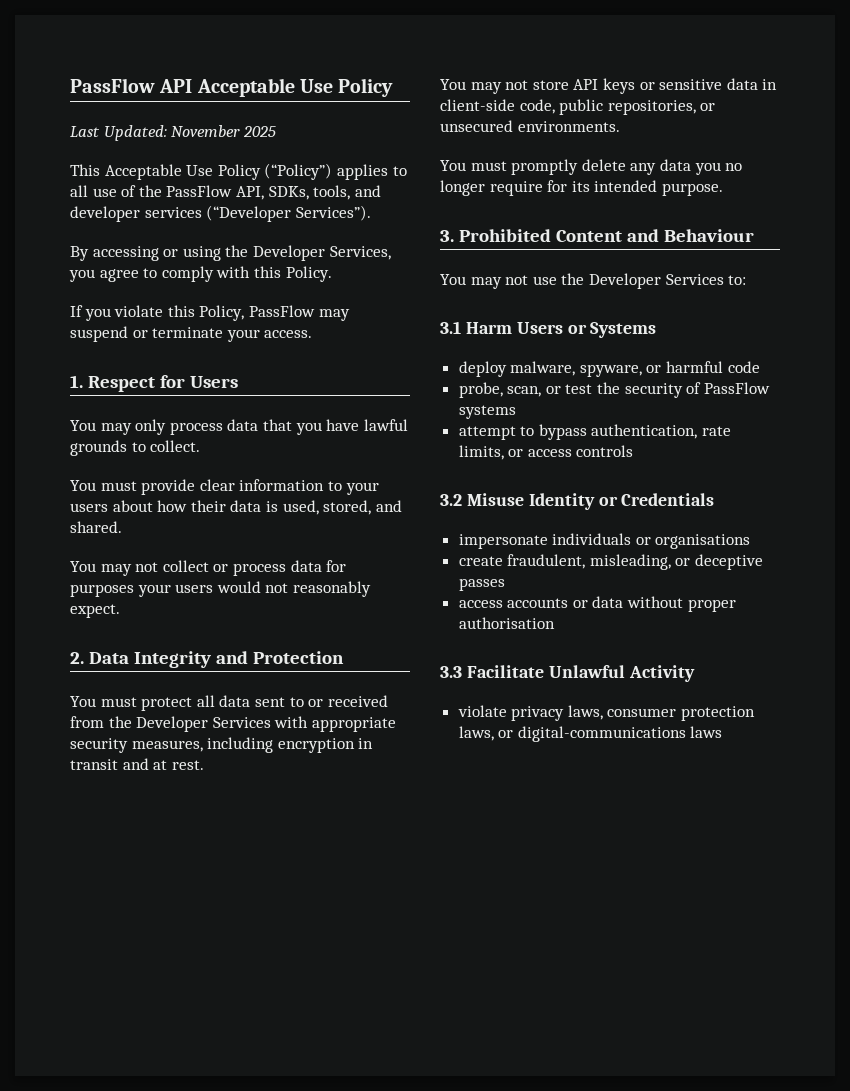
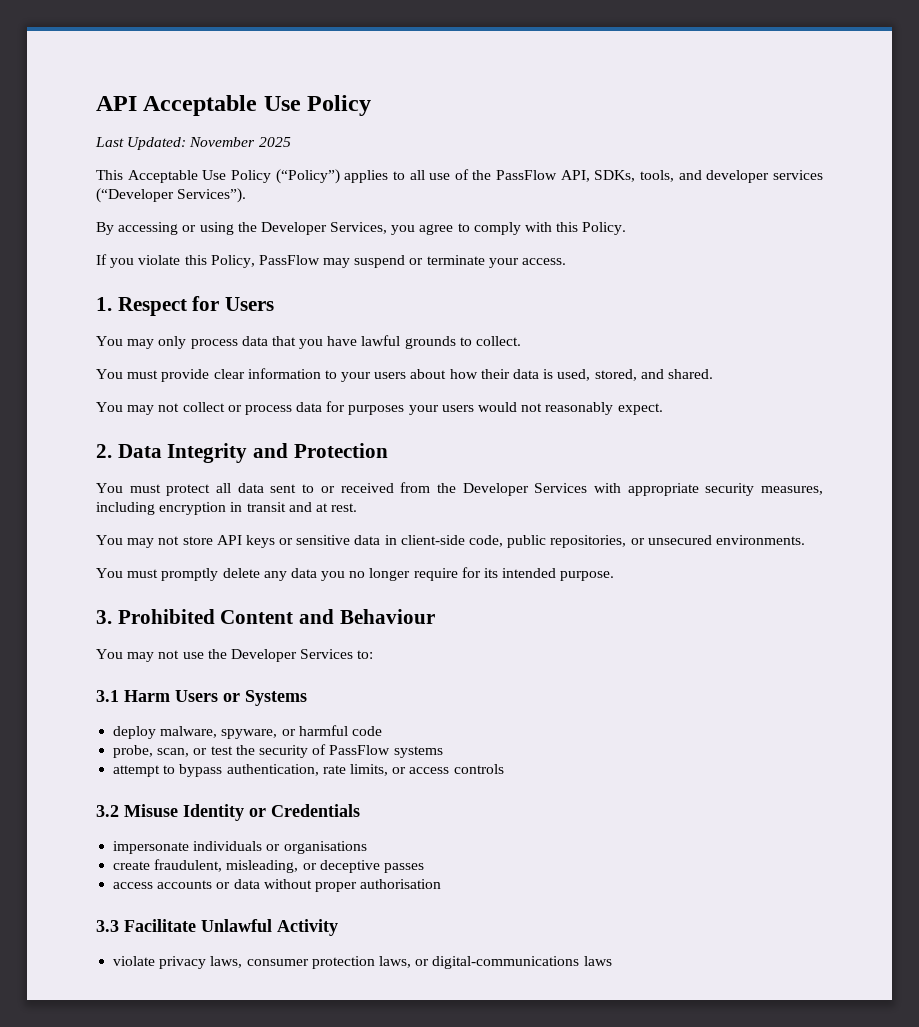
- PassFlow API Acceptable Use Policy
+ API Acceptable Use Policy

